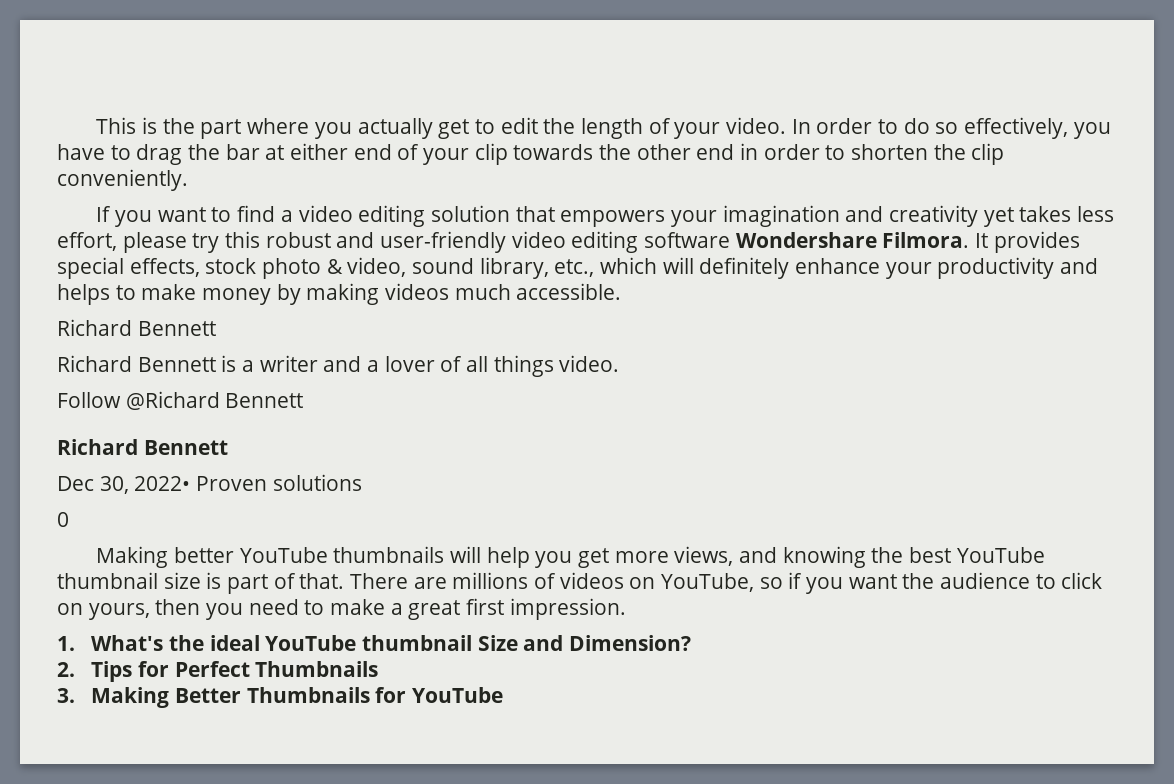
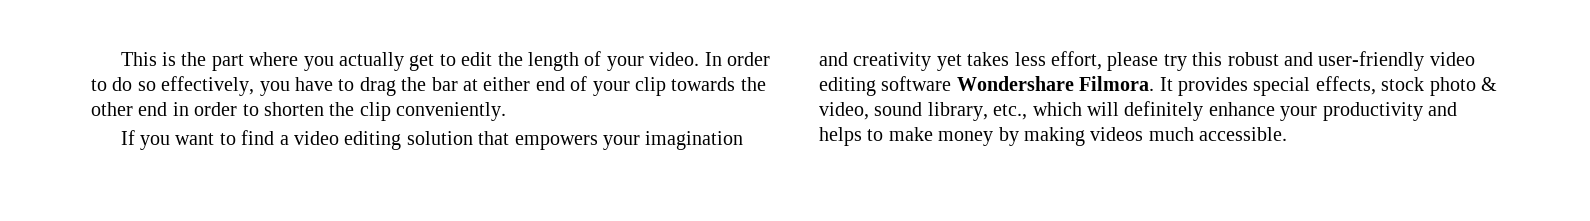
  It provides special effects, stock photo & video, sound library, etc., which will definitely enhance your productivity and helps to make money by making videos much accessible.
- Richard Bennett
- Richard Bennett is a writer and a lover of all things video.
- Follow @Richard Bennett
- Richard Bennett
- Dec 30, 2022• Proven solutions
- 0
- Making better YouTube thumbnails will help you get more views, and knowing the best YouTube thumbnail size is part of that. There are millions of videos on YouTube, so if you want the audience to click on yours, then you need to make a great first impression.
- 1. What's the ideal YouTube thumbnail Size and Dimension?
- 2. Tips for Perfect Thumbnails
- 3. Making Better Thumbnails for YouTube

